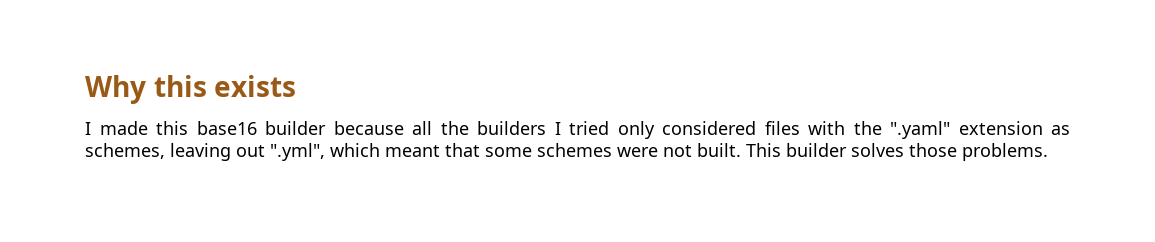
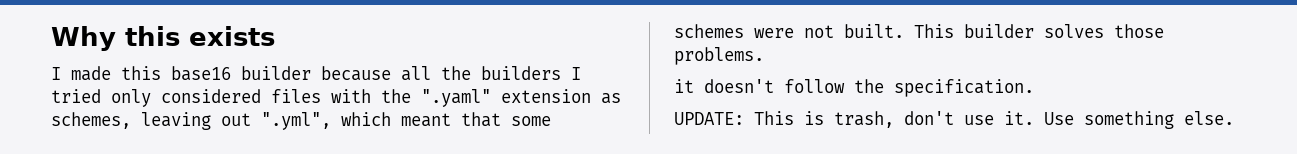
+ it doesn't follow the specification.
+ UPDATE: This is trash, don't use it. Use something else.

